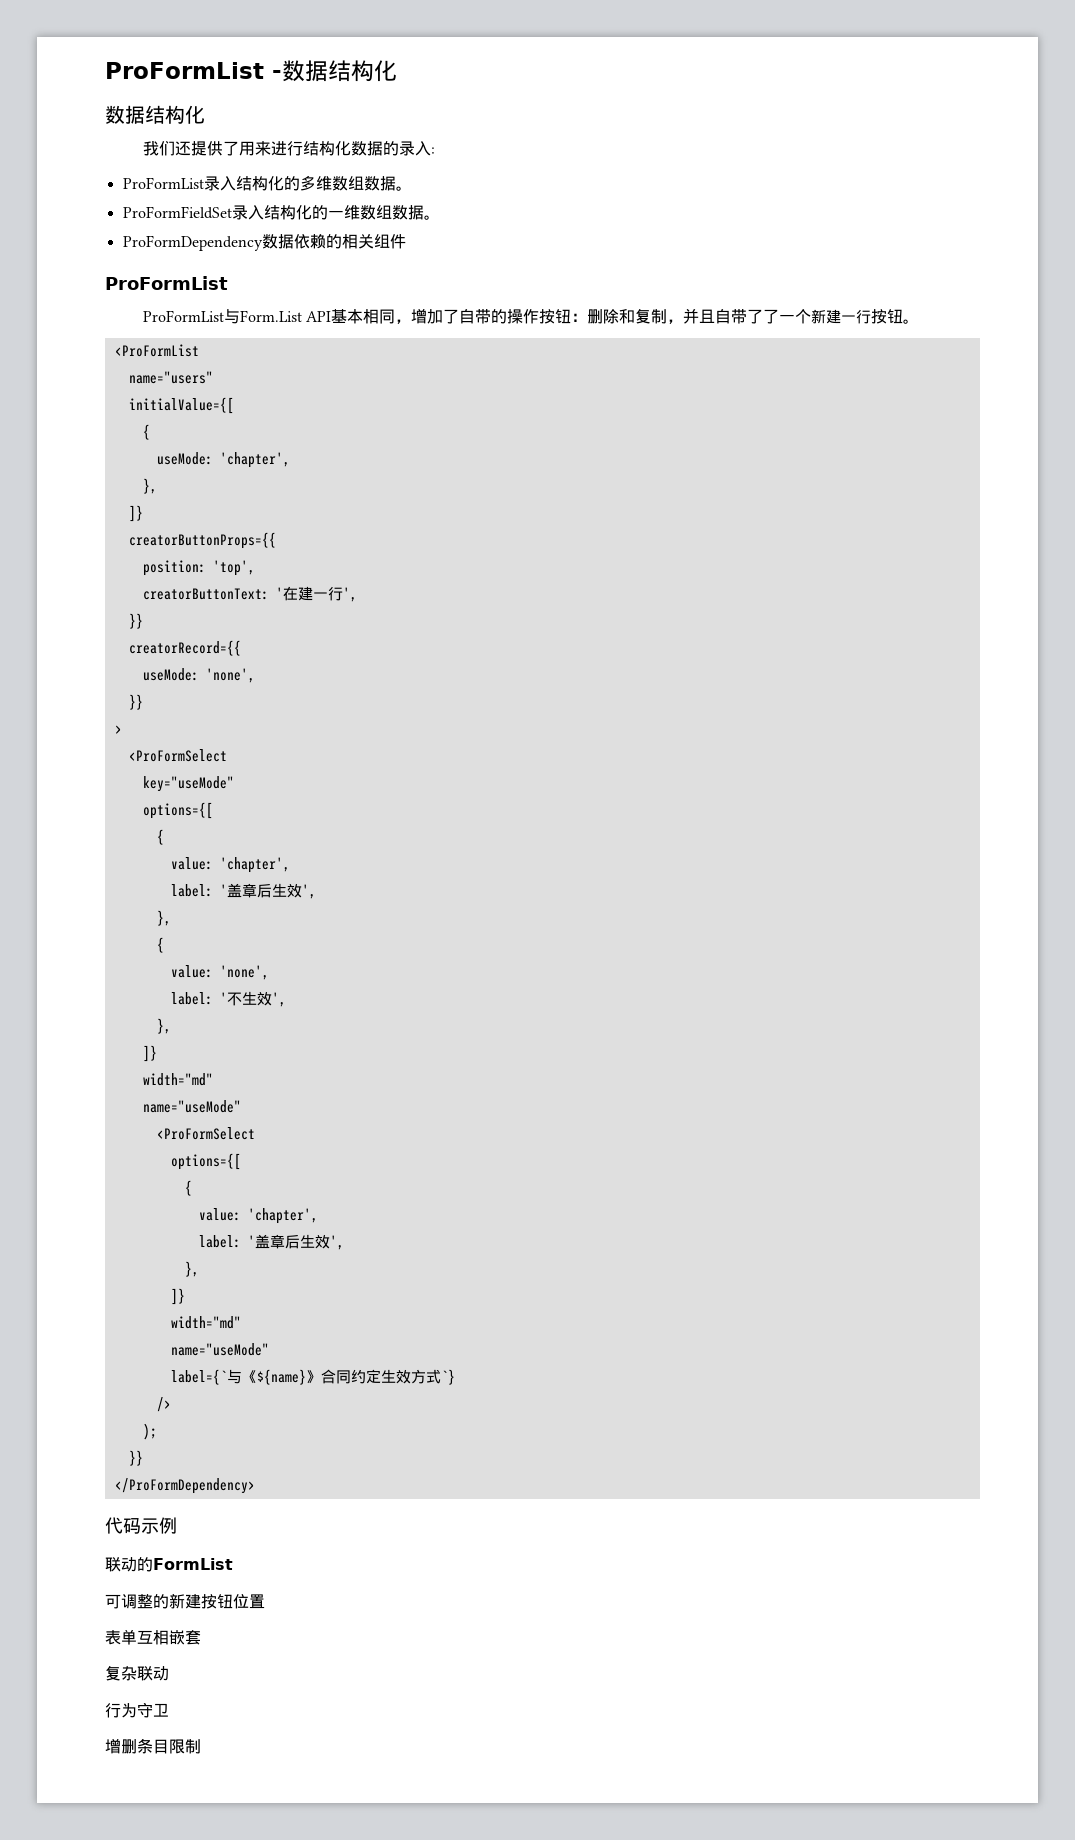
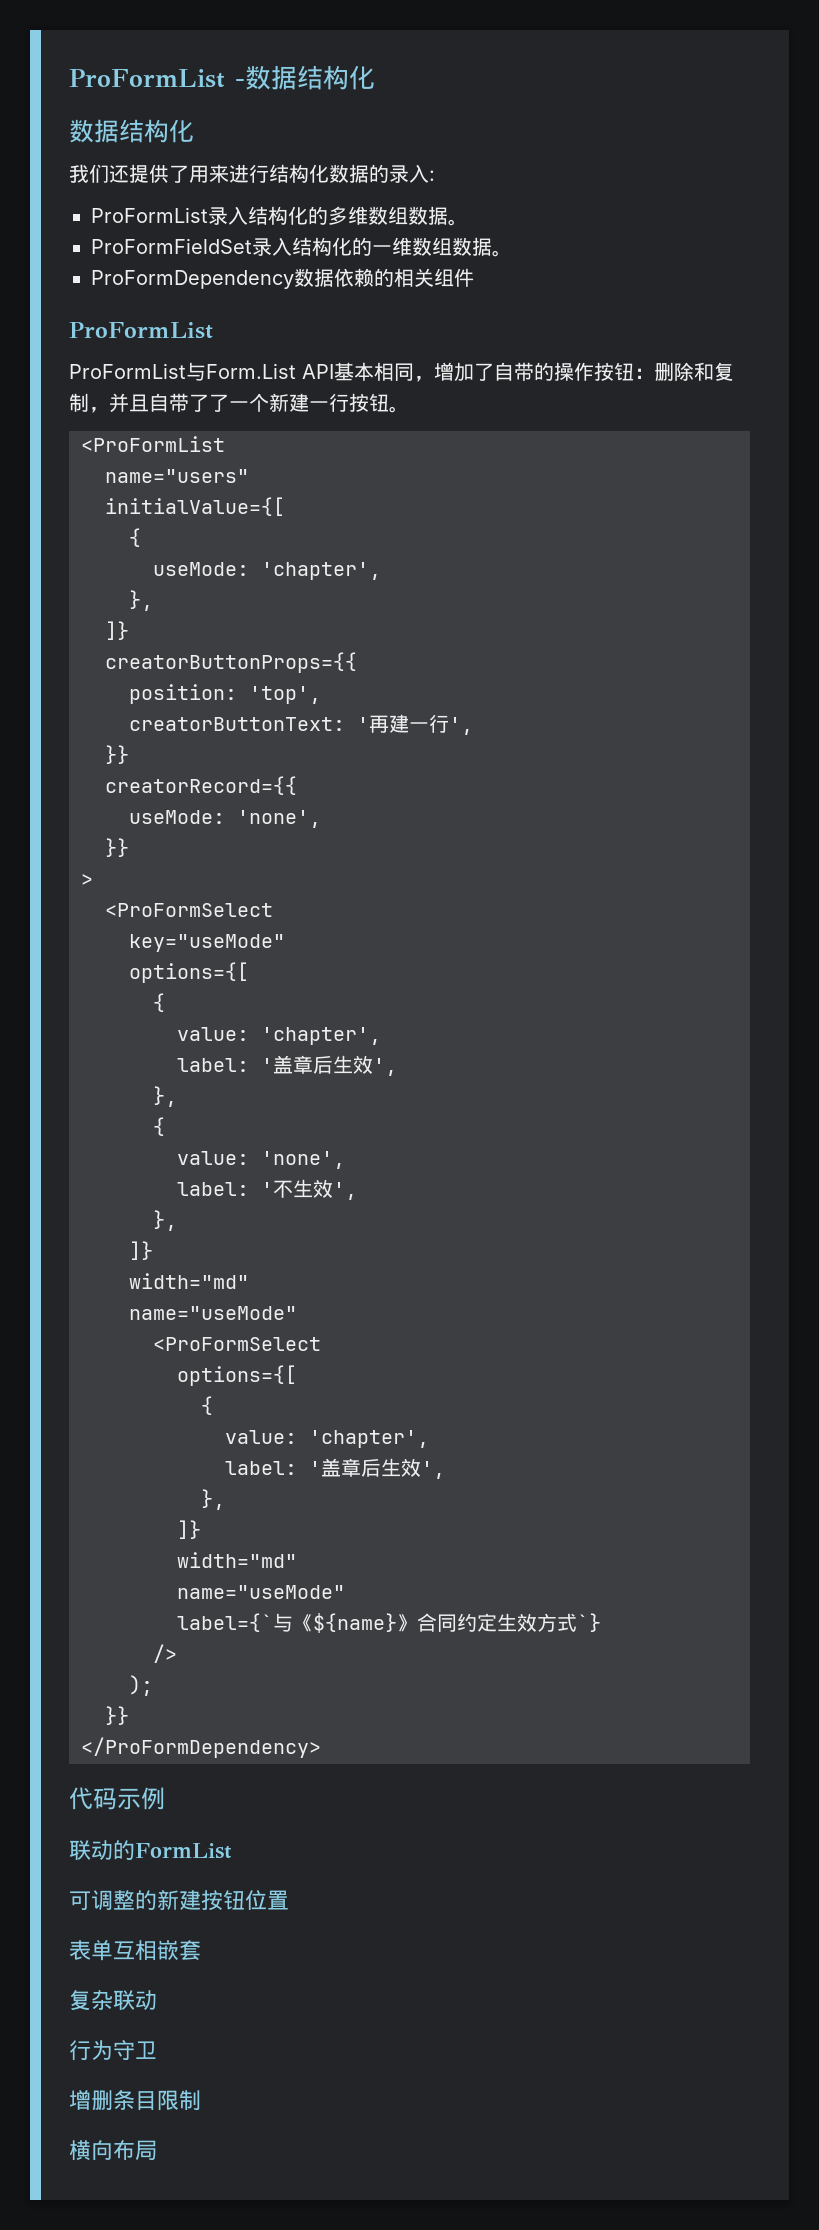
- creatorButtonText: '在建一行',
+ creatorButtonText: '再建一行',
+ 横向布局

